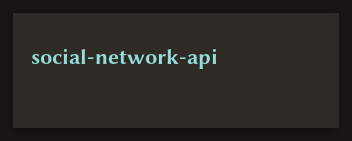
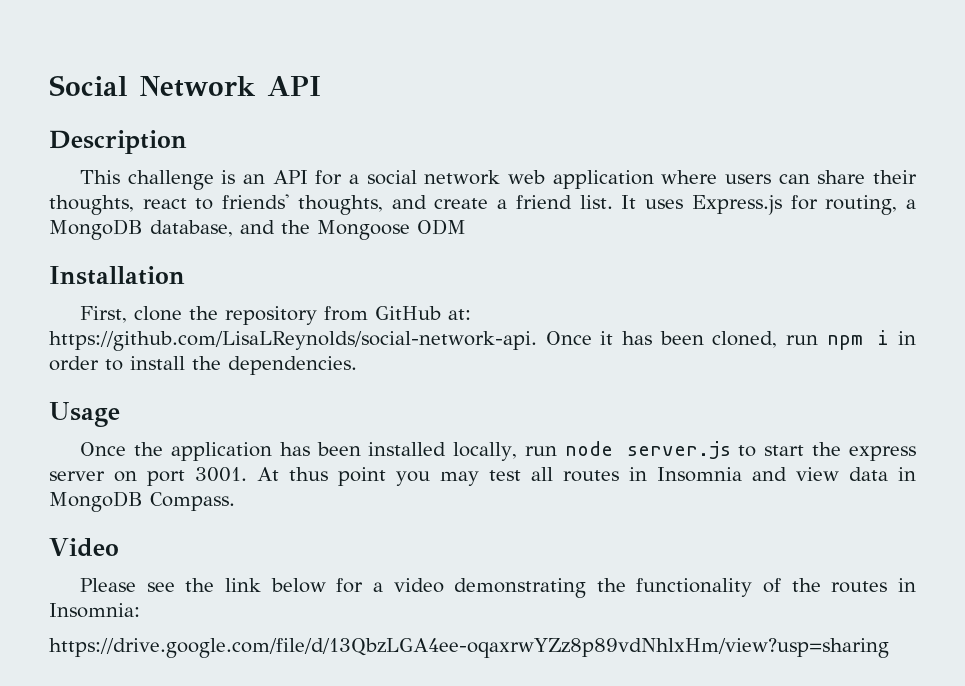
- social-network-api
+ Social Network API
+ Description
+ This challenge is an API for a social network web application where users can share their thoughts, react to friends' thoughts, and create a friend list. It uses Express.js for routing, a MongoDB database, and the Mongoose ODM
+ Installation
+ First, clone the repository from GitHub at: https://github.com/LisaLReynolds/social-network-api. Once it has been cloned, run npm i in order to install the dependencies.
+ Usage
+ Once the application has been installed locally, run node server.js to start the express server on port 3001. At thus point you may test all routes in Insomnia and view data in MongoDB Compass.
+ Video
+ Please see the link below for a video demonstrating the functionality of the routes in Insomnia:
+ https://drive.google.com/file/d/13QbzLGA4ee-oqaxrwYZz8p89vdNhlxHm/view?usp=sharing

